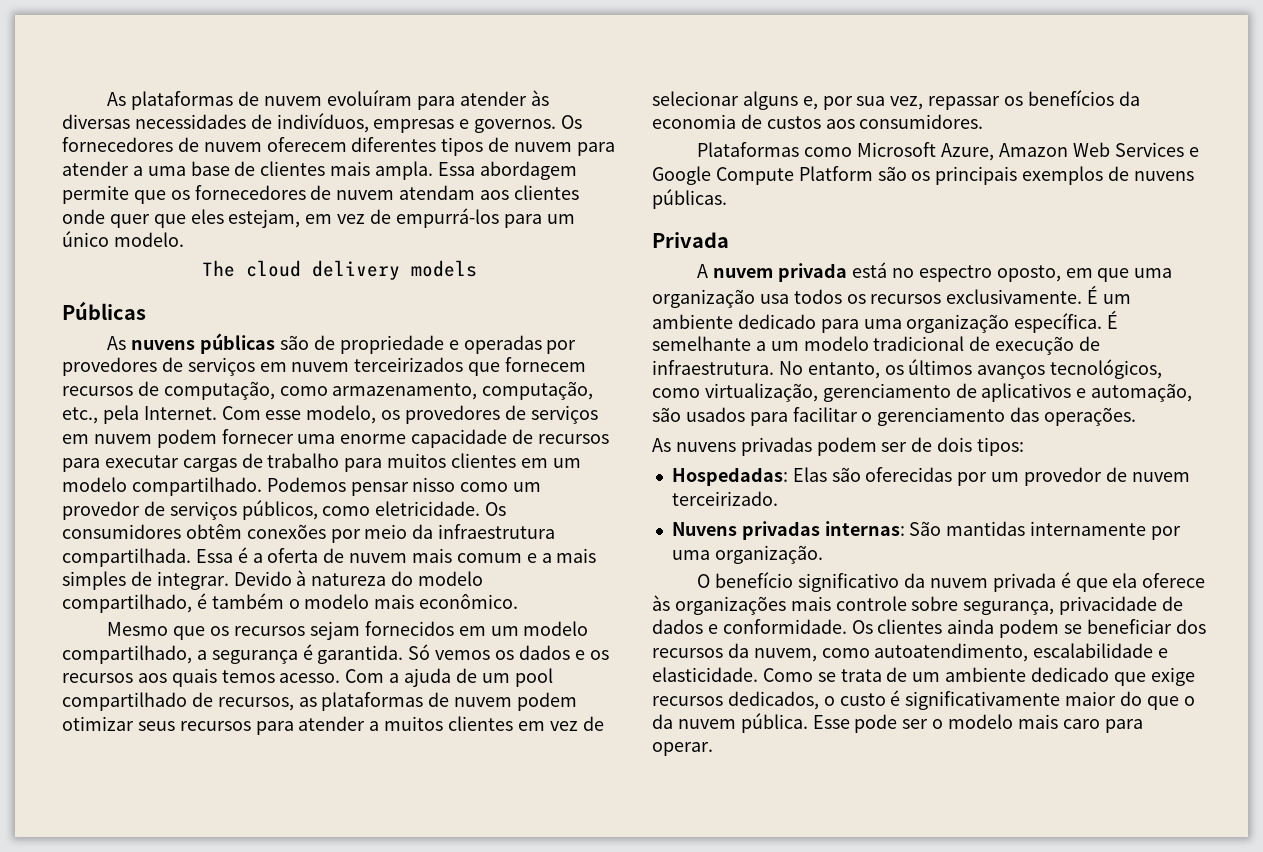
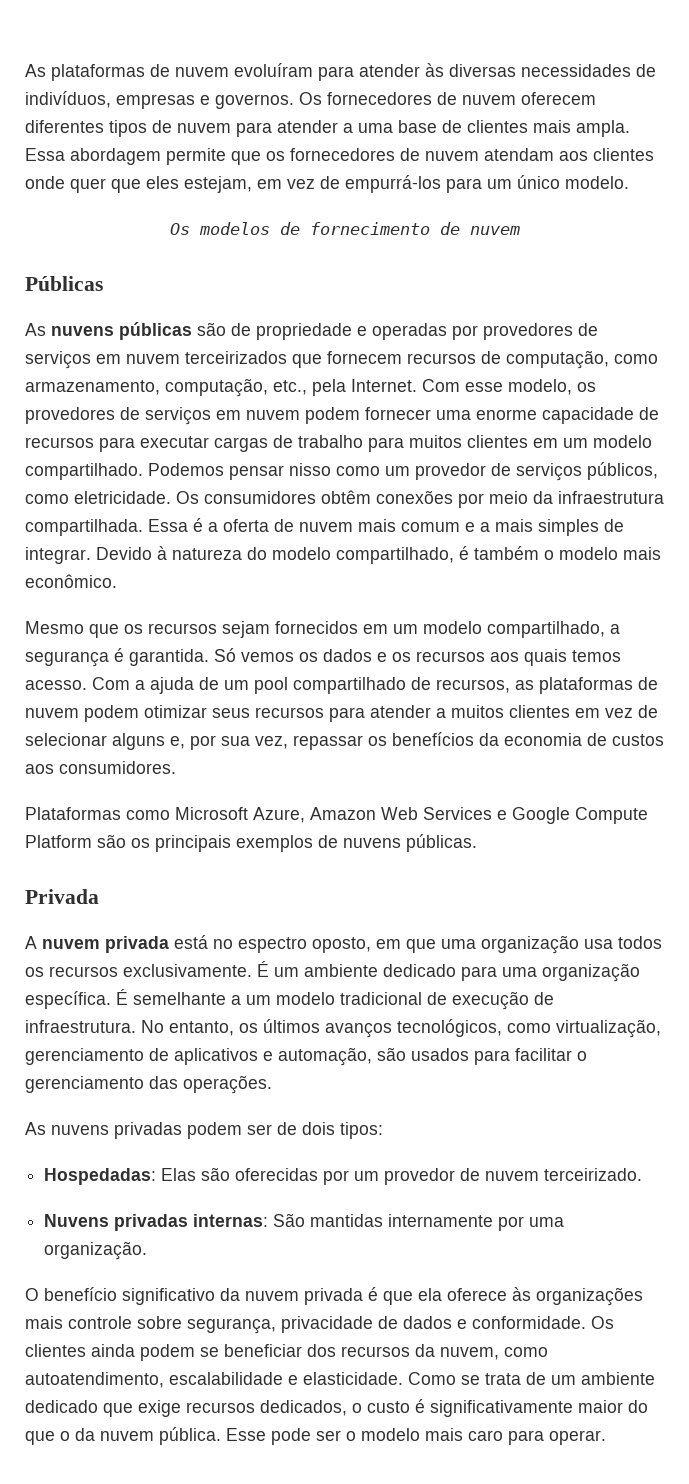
- The cloud delivery models
+ Os modelos de fornecimento de nuvem

